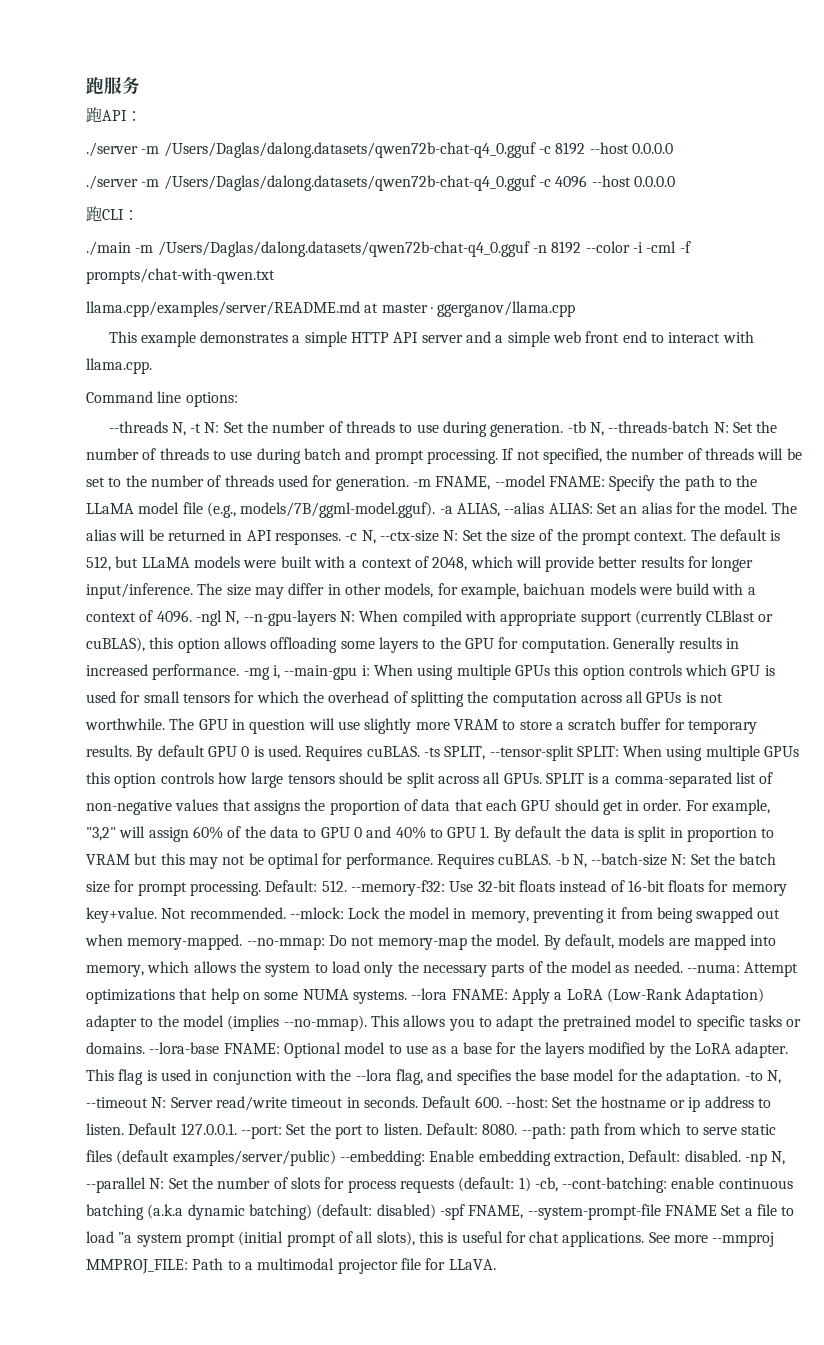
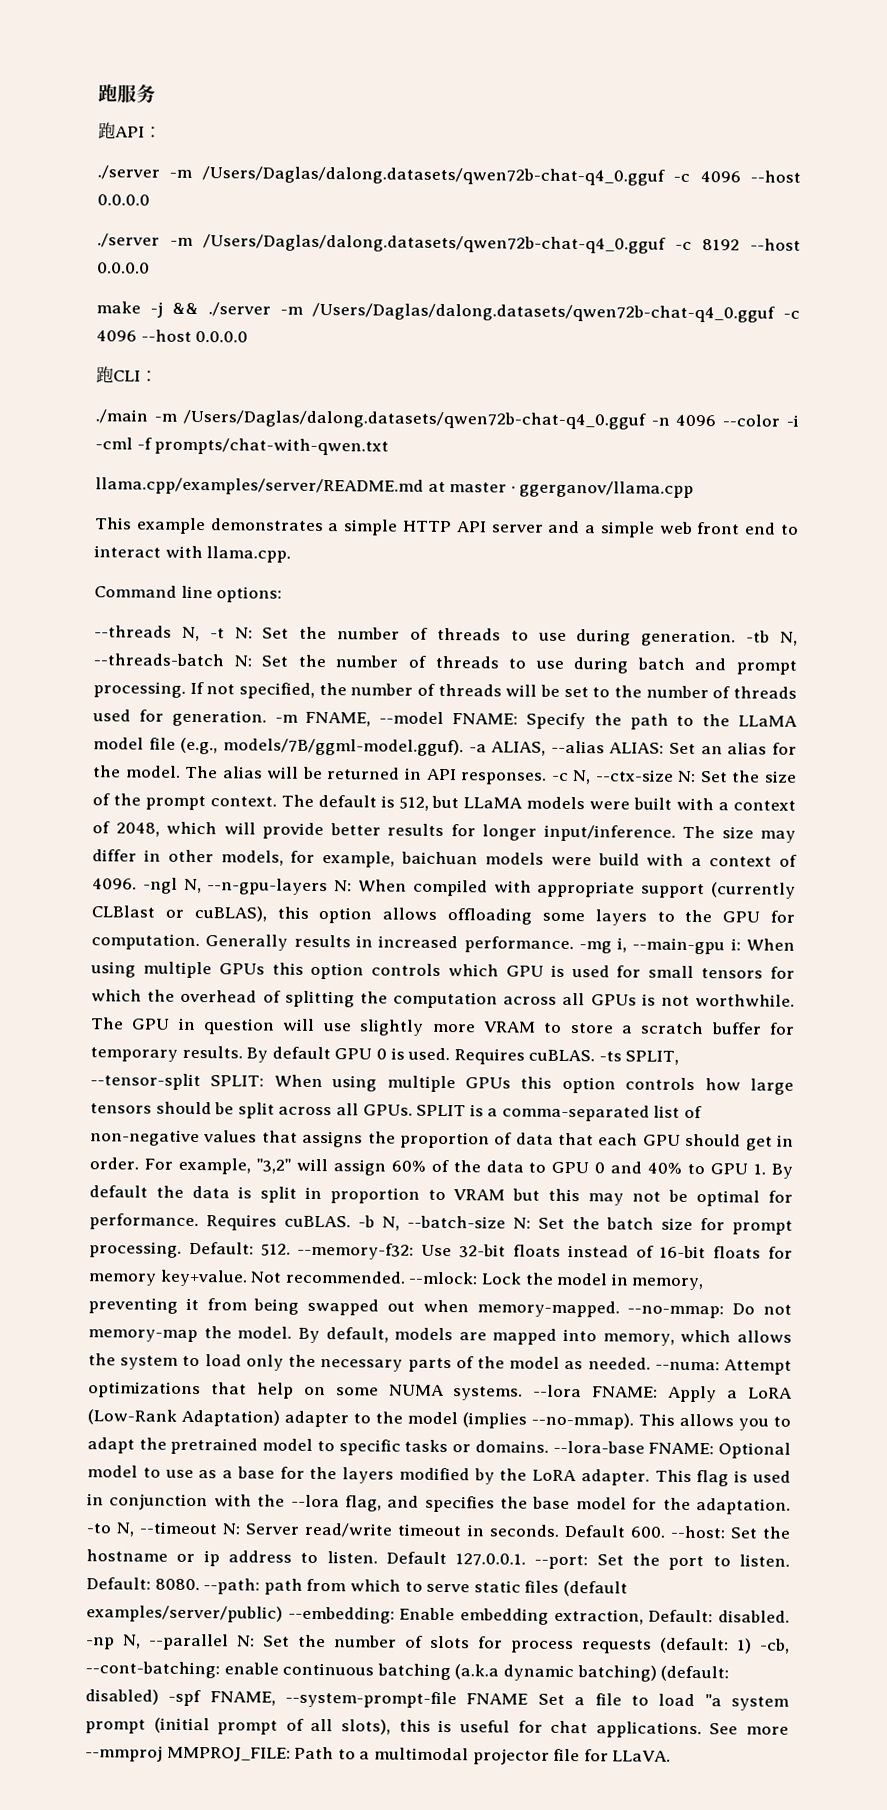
  跑API：
+ ./server -m /Users/Daglas/dalong.datasets/qwen72b-chat-q4_0.gguf -c 4096 --host 0.0.0.0
- ./server -m /Users/Daglas/dalong.datasets/qwen72b-chat-q4_0.gguf -c 4096 --host 0.0.0.0
+ make -j && ./server -m /Users/Daglas/dalong.datasets/qwen72b-chat-q4_0.gguf -c 4096 --host 0.0.0.0
- ./main -m /Users/Daglas/dalong.datasets/qwen72b-chat-q4_0.gguf -n 8192 --color -i -cml -f prompts/chat-with-qwen.txt
+ ./main -m /Users/Daglas/dalong.datasets/qwen72b-chat-q4_0.gguf -n 4096 --color -i -cml -f prompts/chat-with-qwen.txt

